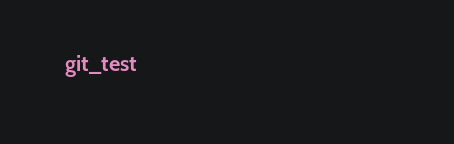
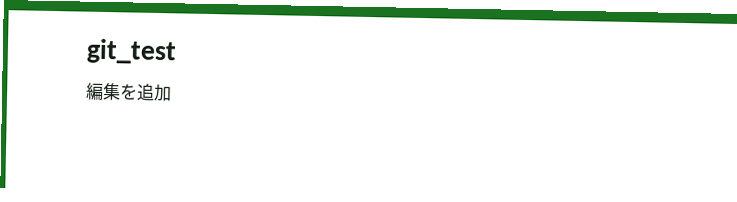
+ 編集を追加

